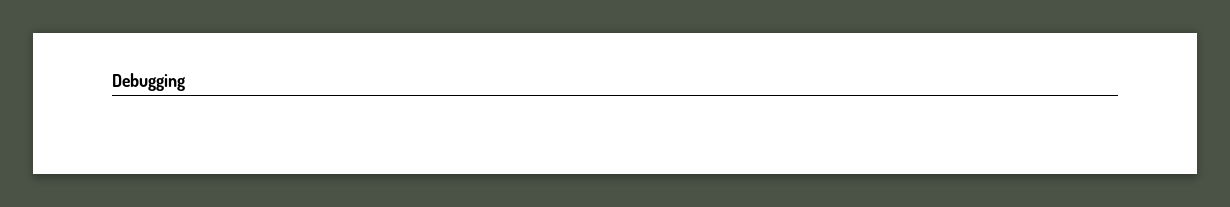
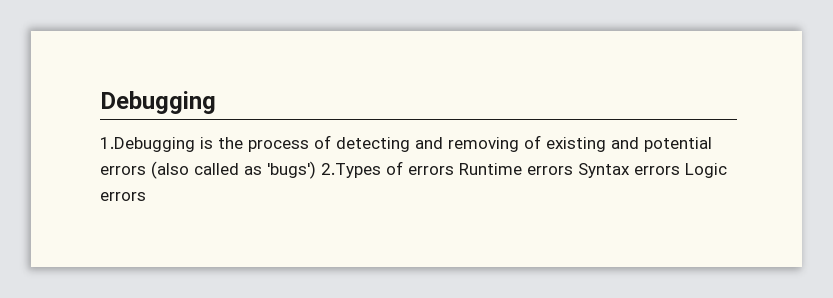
+ 1.Debugging is the process of detecting and removing of existing and potential errors (also called as 'bugs') 2.Types of errors Runtime errors Syntax errors Logic errors

